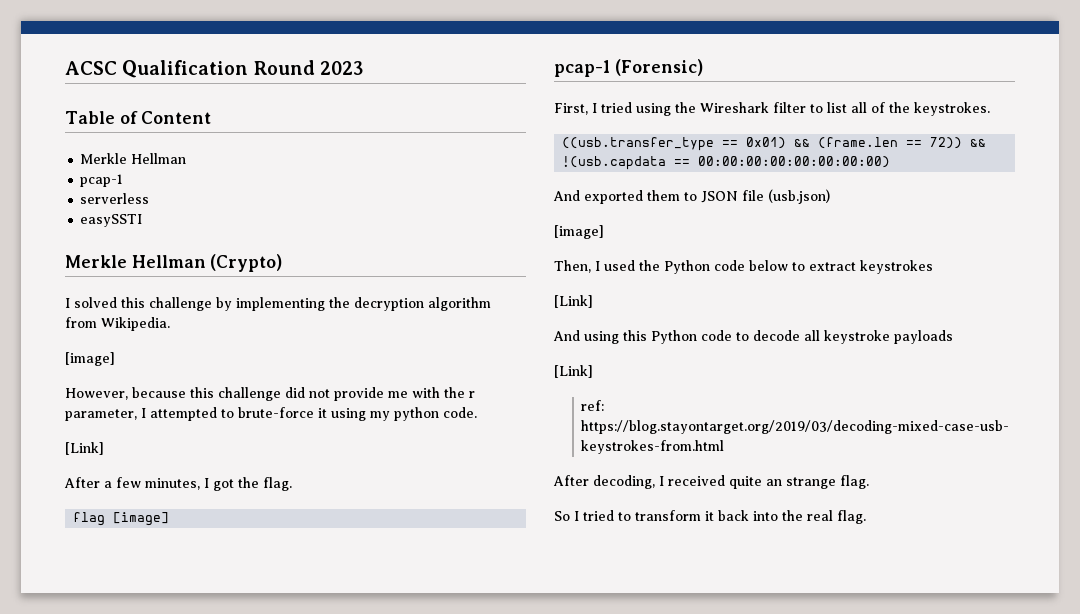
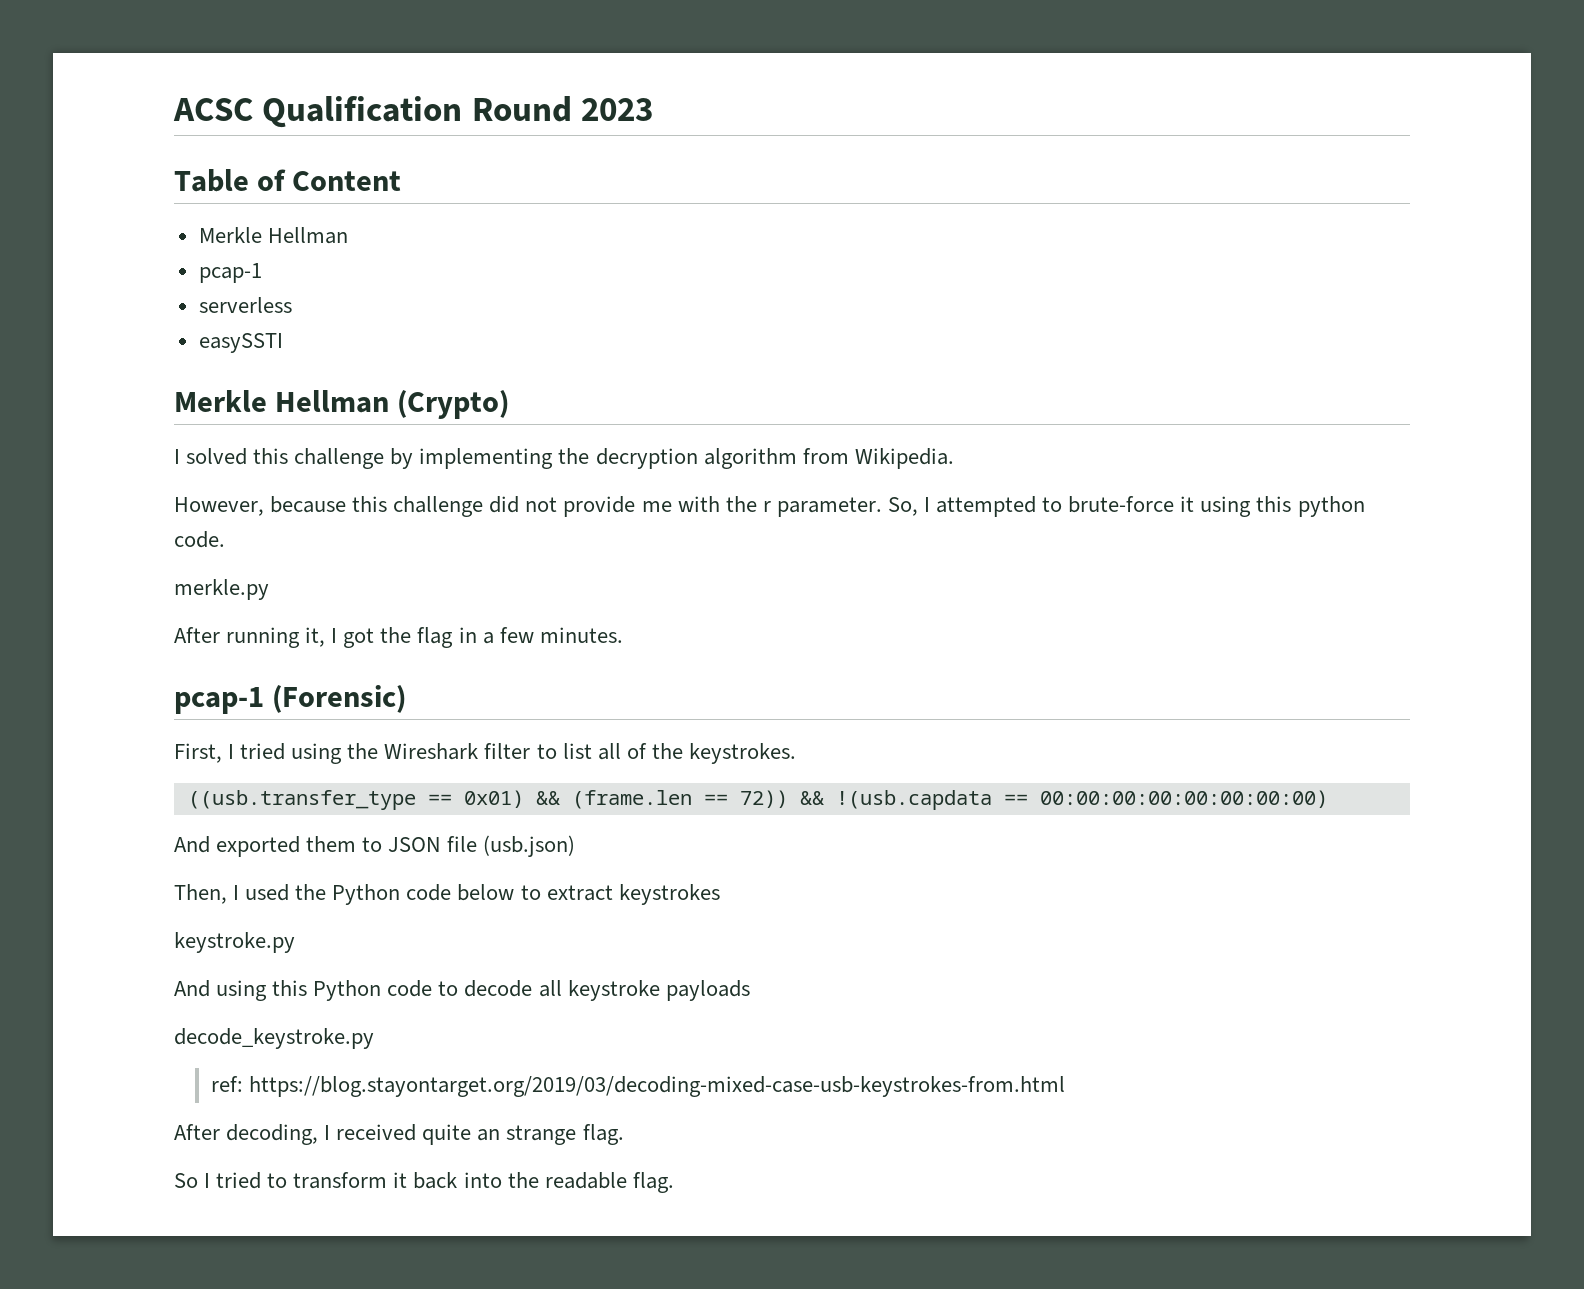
  I solved this challenge by implementing the decryption algorithm from Wikipedia.
- [image]
- However, because this challenge did not provide me with the r parameter, I attempted to brute-force it using my python code.
- [Link]
- After a few minutes, I got the flag.
- flag [image]
+ However, because this challenge did not provide me with the r parameter. So, I attempted to brute-force it using this python code.
+ merkle.py
+ After running it, I got the flag in a few minutes.
  And exported them to JSON file (usb.json)
- [image]
  Then, I used the Python code below to extract keystrokes
- [Link]
+ keystroke.py
  And using this Python code to decode all keystroke payloads
- [Link]
+ decode_keystroke.py
- So I tried to transform it back into the real flag.
+ So I tried to transform it back into the readable flag.

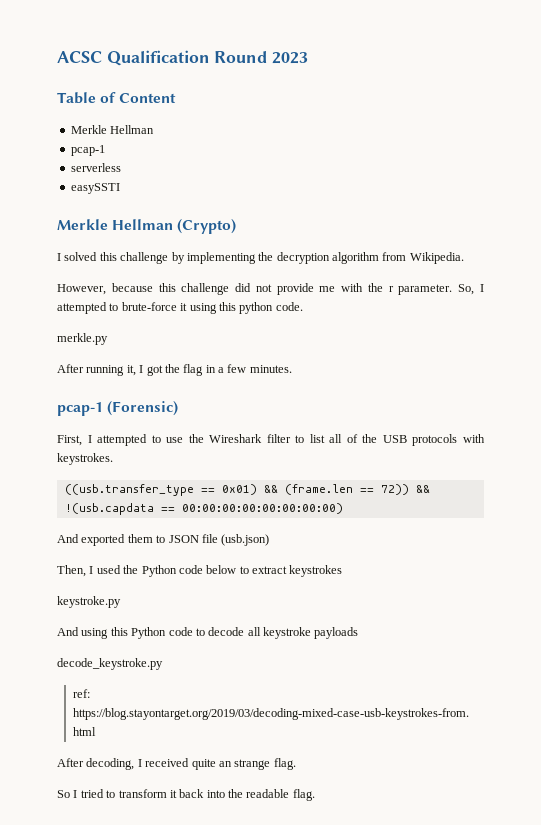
- First, I tried using the Wireshark filter to list all of the keystrokes.
+ First, I attempted to use the Wireshark filter to list all of the USB protocols with keystrokes.

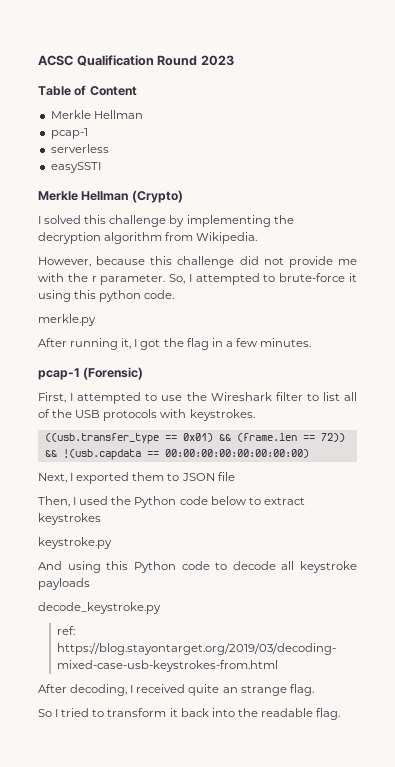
- And exported them to JSON file (usb.json)
+ Next, I exported them to JSON file

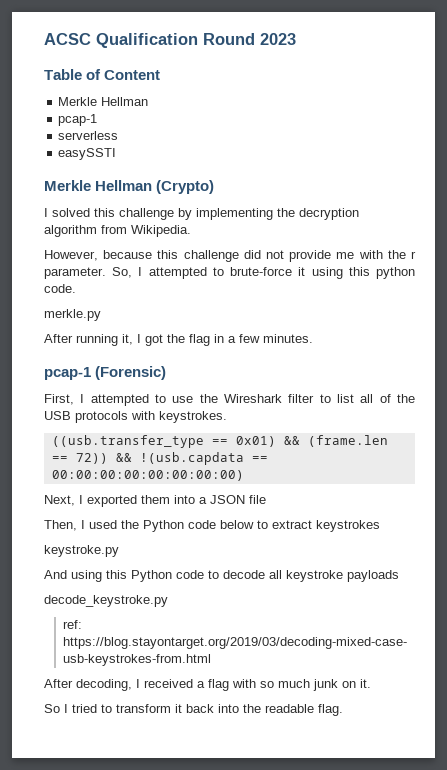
- Next, I exported them to JSON file
+ Next, I exported them into a JSON file
- After decoding, I received quite an strange flag.
+ After decoding, I received a flag with so much junk on it.

